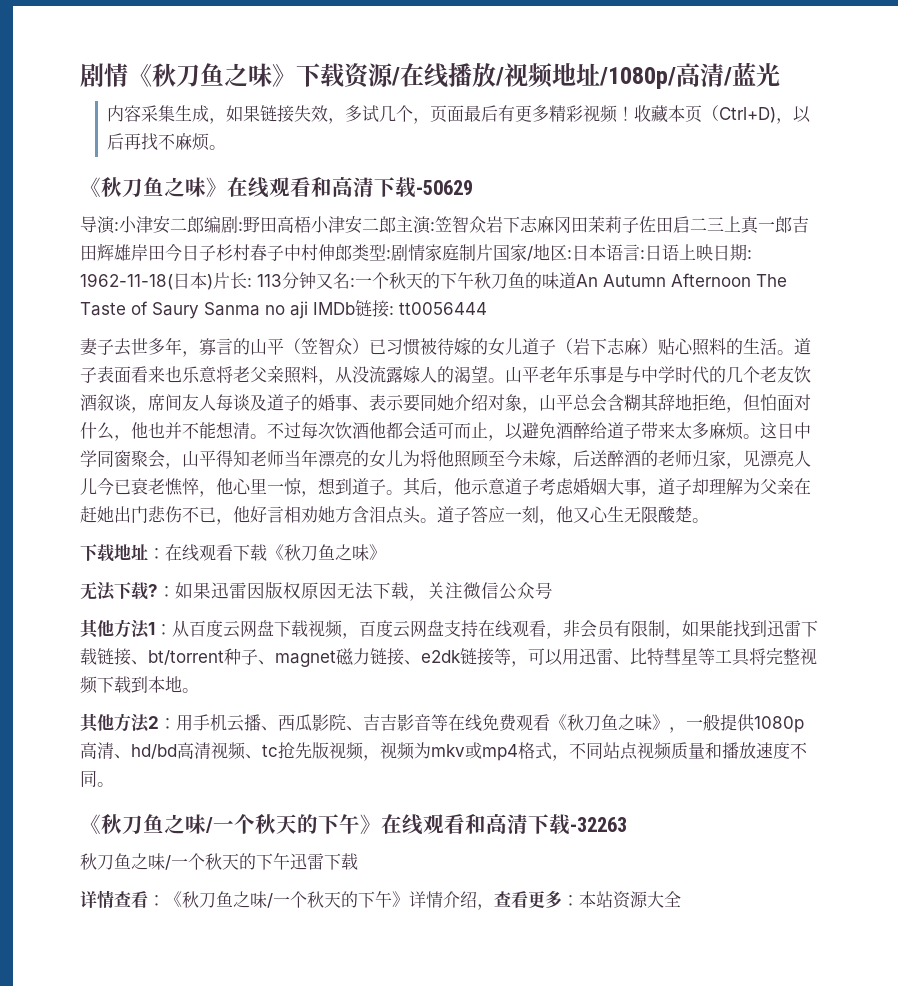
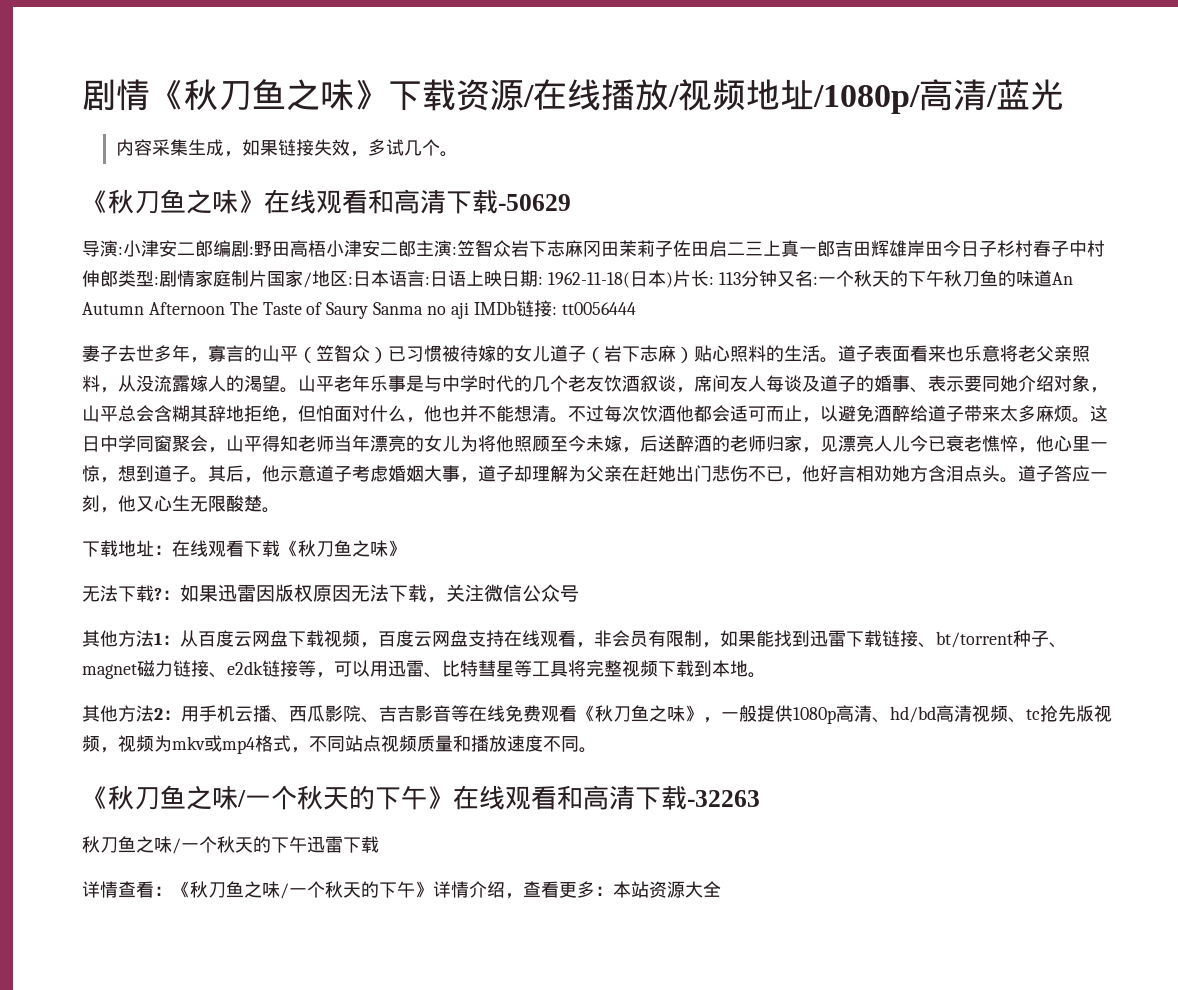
- 内容采集生成，如果链接失效，多试几个，页面最后有更多精彩视频！收藏本页（Ctrl+D)，以后再找不麻烦。
+ 内容采集生成，如果链接失效，多试几个。

